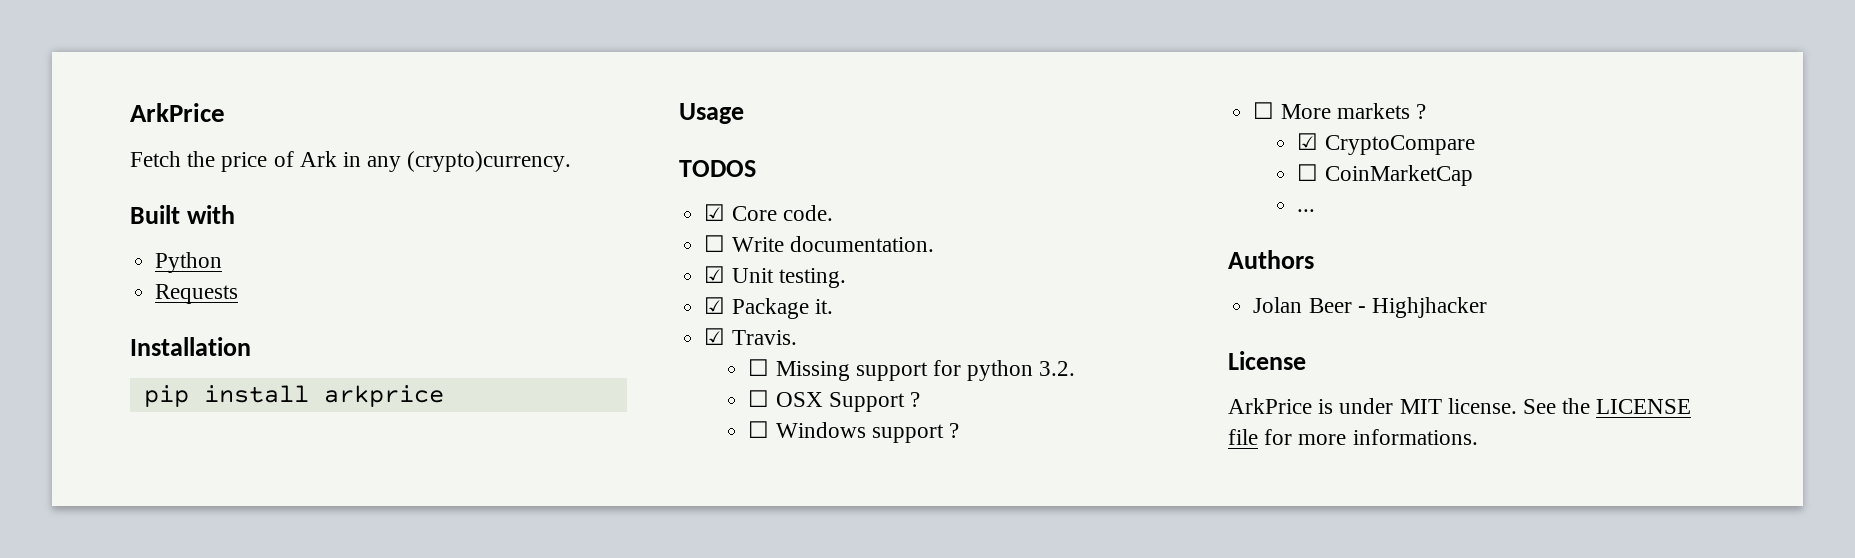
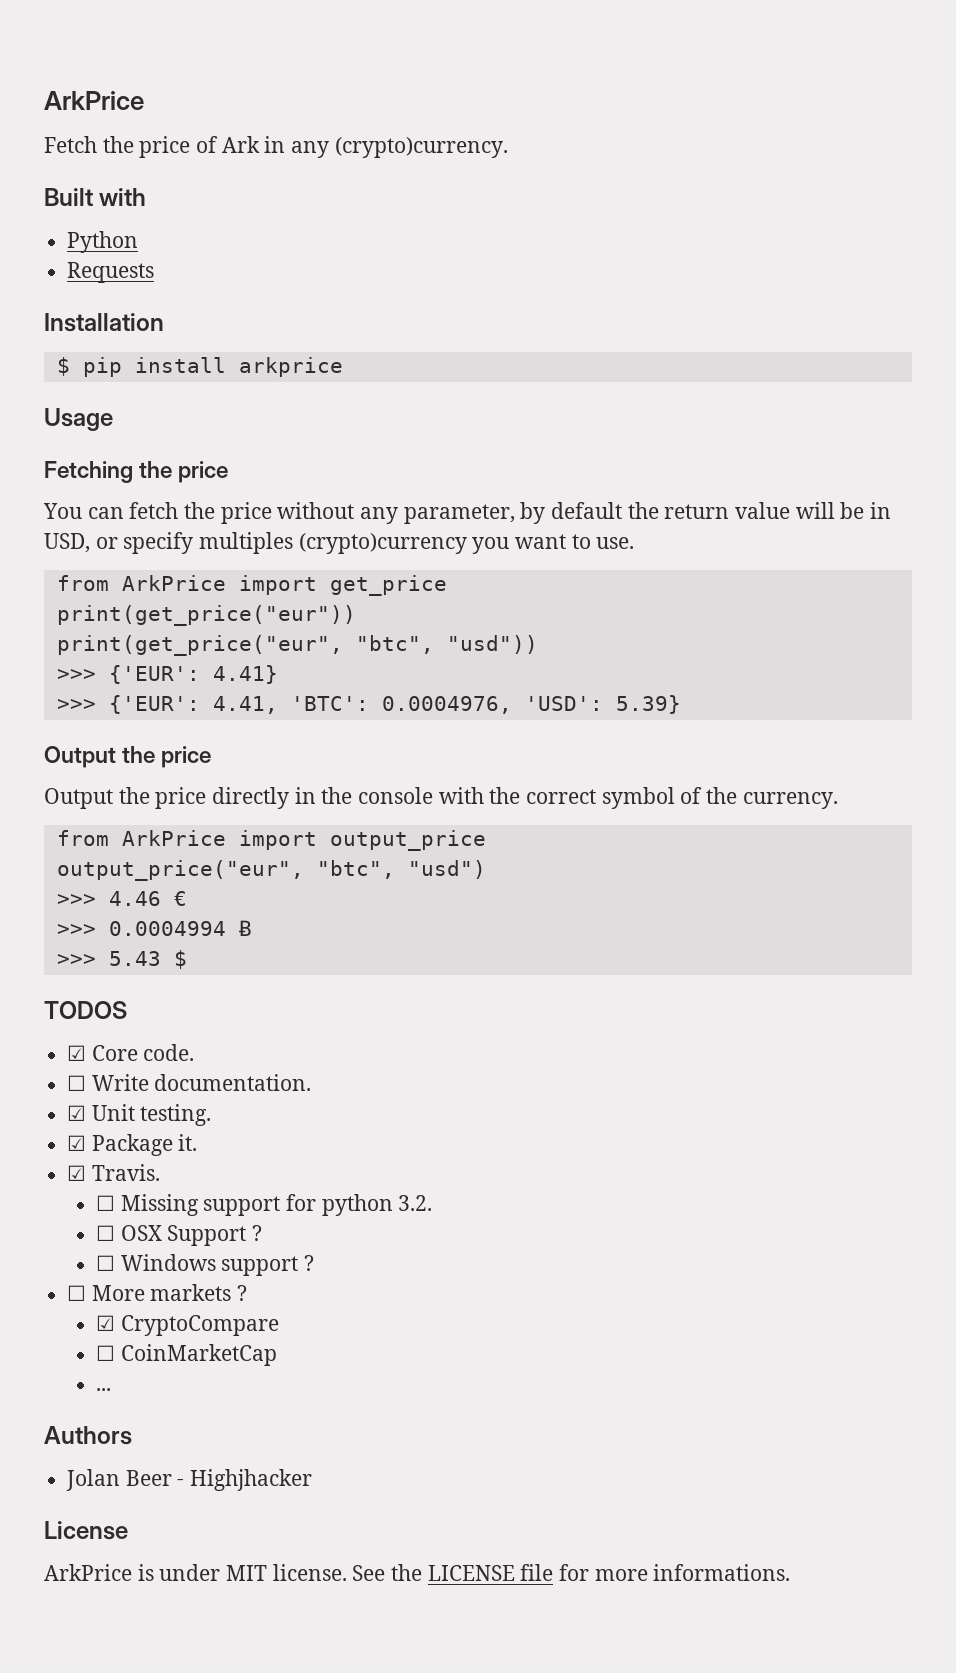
- pip install arkprice
+ $ pip install arkprice
+ Fetching the price
+ You can fetch the price without any parameter, by default the return value will be in USD, or specify multiples (crypto)currency you want to use.
+ from ArkPrice import get_price
+ print(get_price("eur"))
+ print(get_price("eur", "btc", "usd"))
+ >>> {'EUR': 4.41}
+ >>> {'EUR': 4.41, 'BTC': 0.0004976, 'USD': 5.39}
+ Output the price
+ Output the price directly in the console with the correct symbol of the currency.
+ from ArkPrice import output_price
+ output_price("eur", "btc", "usd")
+ >>> 4.46 €
+ >>> 0.0004994 Ƀ
+ >>> 5.43 $

